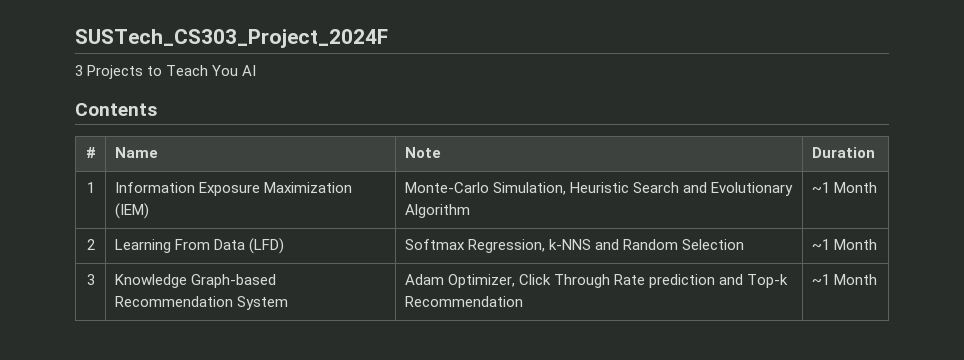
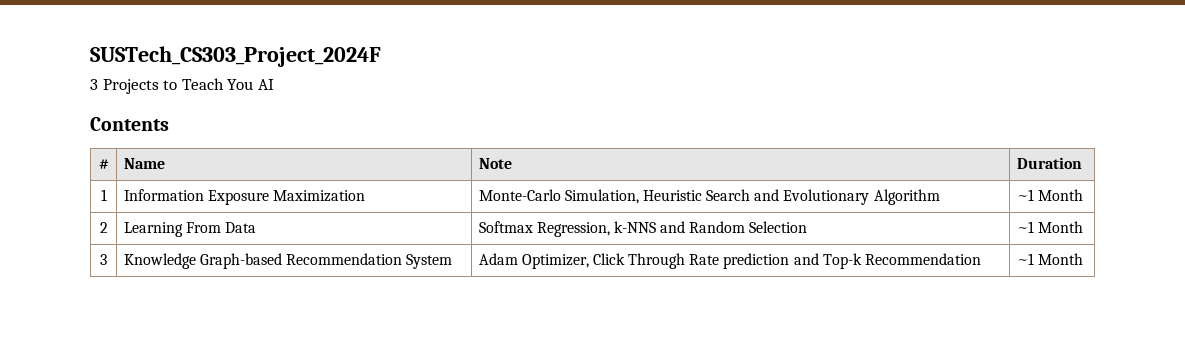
- 1 | Information Exposure Maximization (IEM) | Monte-Carlo Simulation, Heuristic Search and Evolutionary Algorithm | ~1 Month
+ 1 | Information Exposure Maximization | Monte-Carlo Simulation, Heuristic Search and Evolutionary Algorithm | ~1 Month
- 2 | Learning From Data (LFD) | Softmax Regression, k-NNS and Random Selection | ~1 Month
+ 2 | Learning From Data | Softmax Regression, k-NNS and Random Selection | ~1 Month

